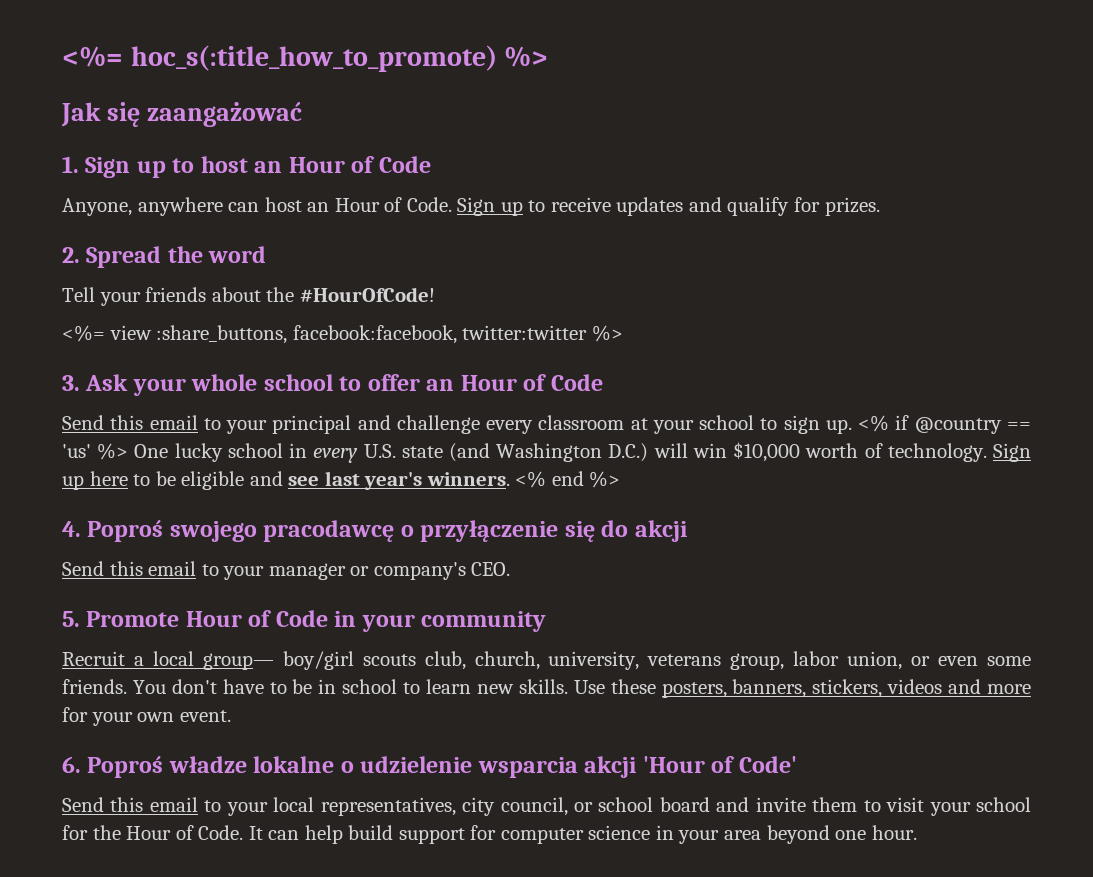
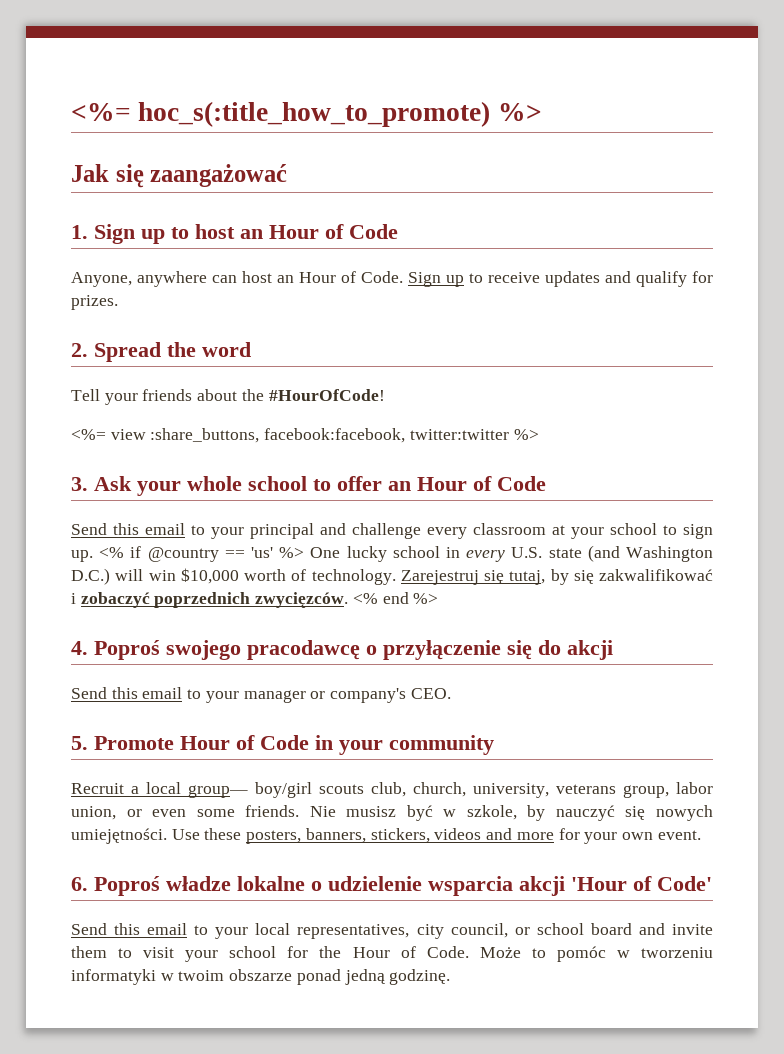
- Sign up here to be eligible and see last year's winners.
+ Zarejestruj się tutaj, by się zakwalifikować i zobaczyć poprzednich zwycięzców.
- You don't have to be in school to learn new skills.
+ Nie musisz być w szkole, by nauczyć się nowych umiejętności.
- It can help build support for computer science in your area beyond one hour.
+ Może to pomóc w tworzeniu informatyki w twoim obszarze ponad jedną godzinę.

